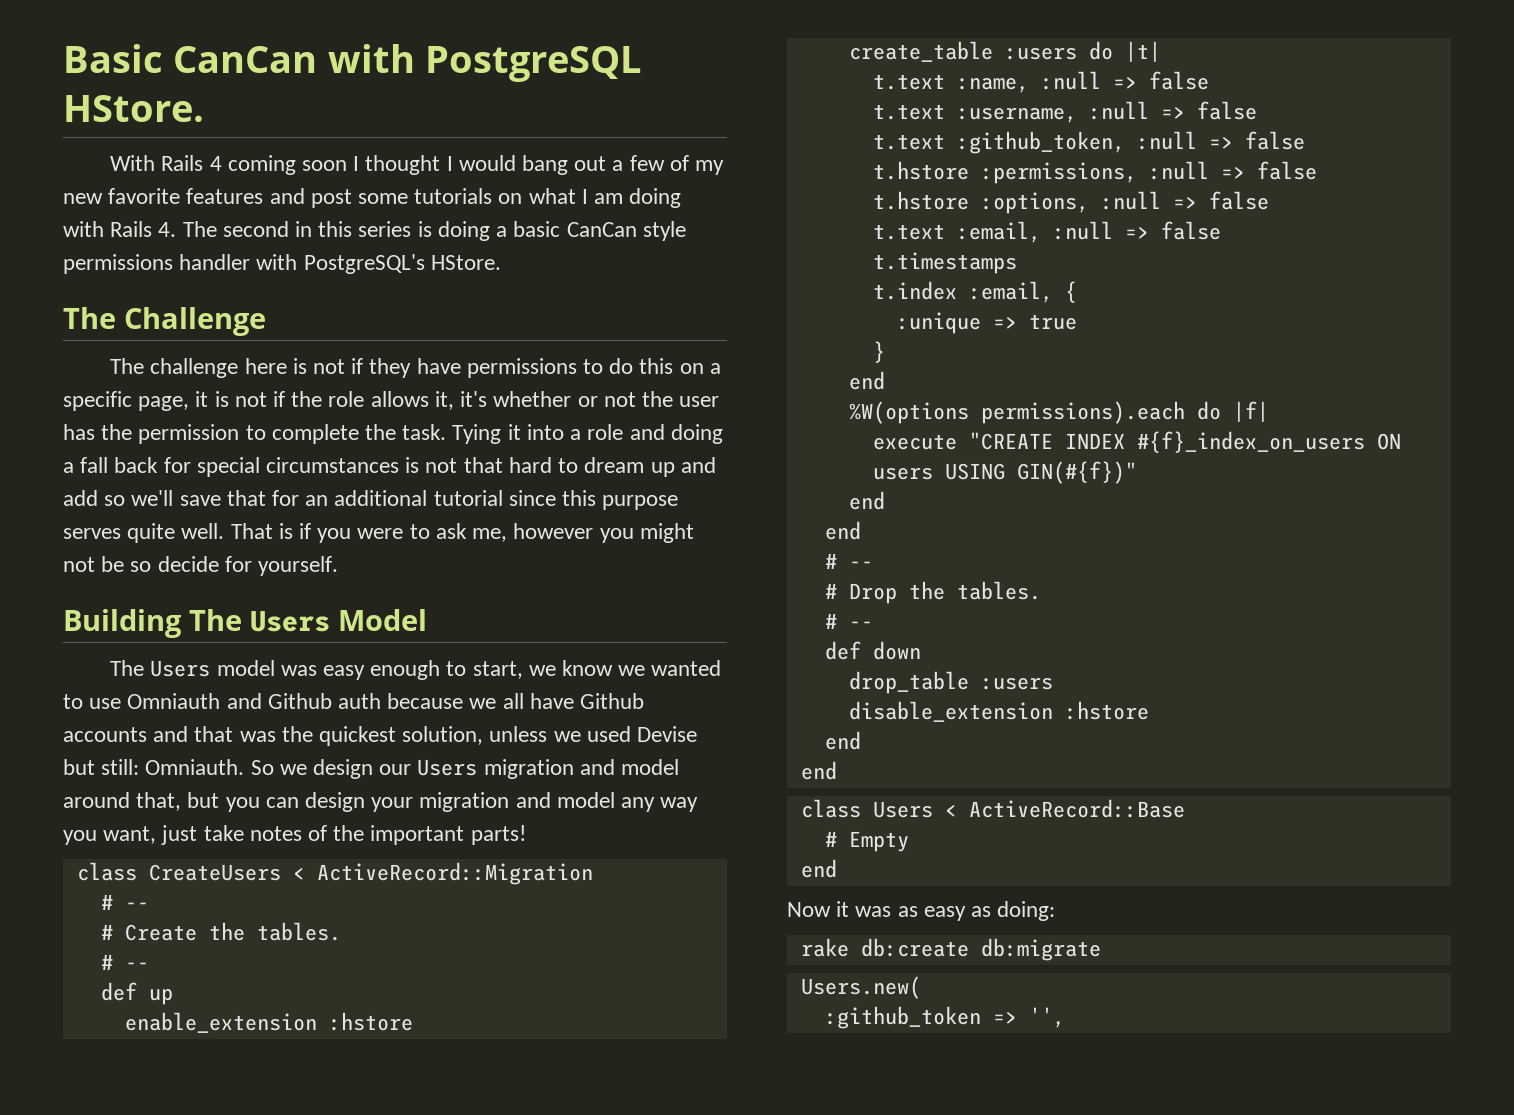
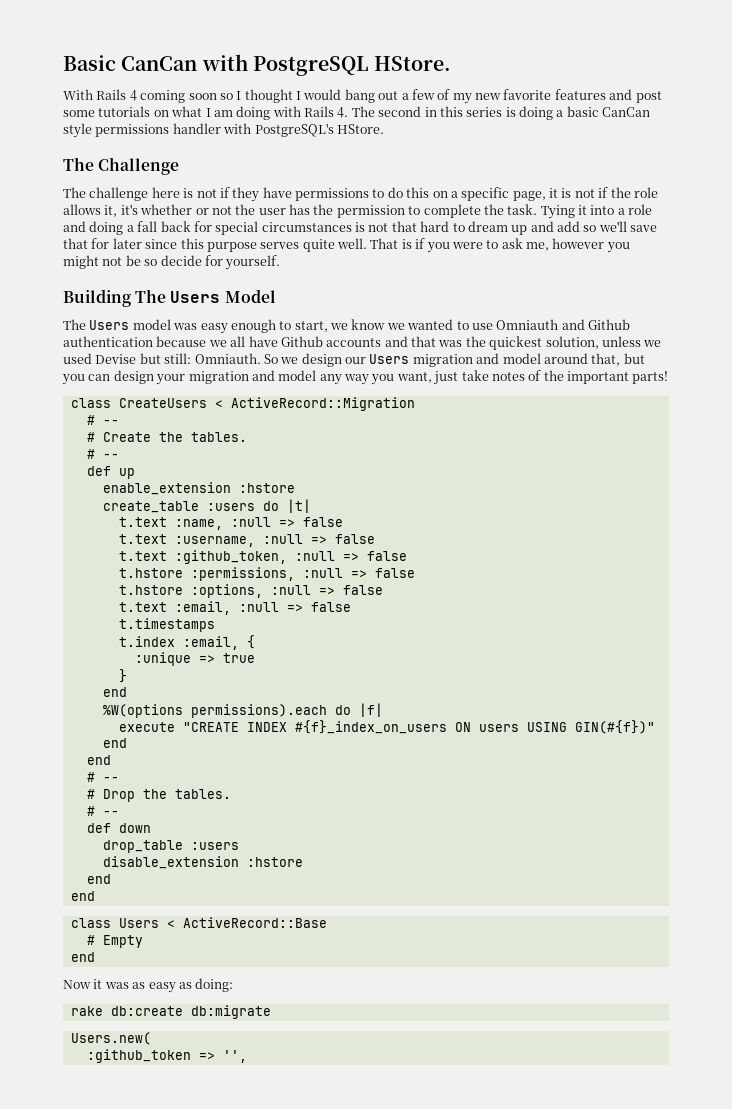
- With Rails 4 coming soon I thought I would bang out a few of my new favorite features and post some tutorials on what I am doing with Rails 4. The second in this series is doing a basic CanCan style permissions handler with PostgreSQL's HStore.
+ With Rails 4 coming soon so I thought I would bang out a few of my new favorite features and post some tutorials on what I am doing with Rails 4. The second in this series is doing a basic CanCan style permissions handler with PostgreSQL's HStore.
- Tying it into a role and doing a fall back for special circumstances is not that hard to dream up and add so we'll save that for an additional tutorial since this purpose serves quite well.
+ Tying it into a role and doing a fall back for special circumstances is not that hard to dream up and add so we'll save that for later since this purpose serves quite well.
- The Users model was easy enough to start, we know we wanted to use Omniauth and Github auth because we all have Github accounts and that was the quickest solution, unless we used Devise but still: Omniauth.
+ The Users model was easy enough to start, we know we wanted to use Omniauth and Github authentication because we all have Github accounts and that was the quickest solution, unless we used Devise but still: Omniauth.

